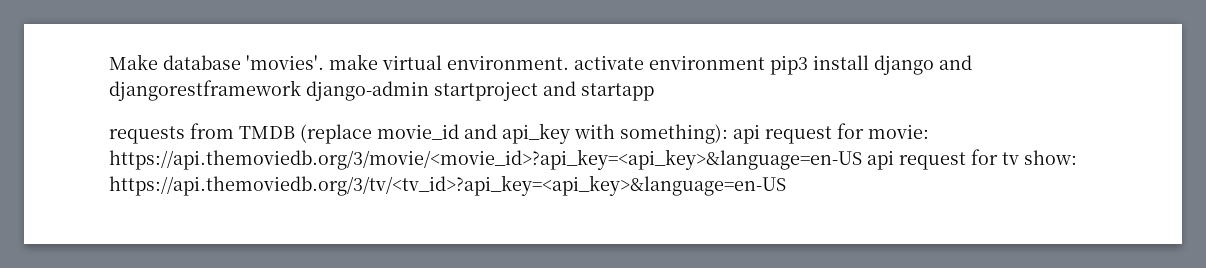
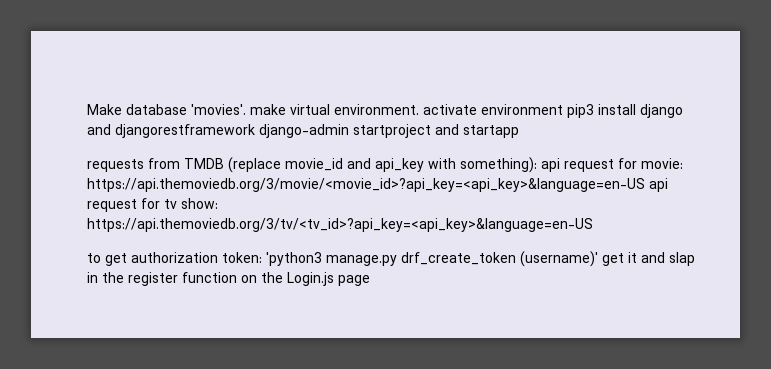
+ to get authorization token: 'python3 manage.py drf_create_token (username)' get it and slap in the register function on the Login.js page

